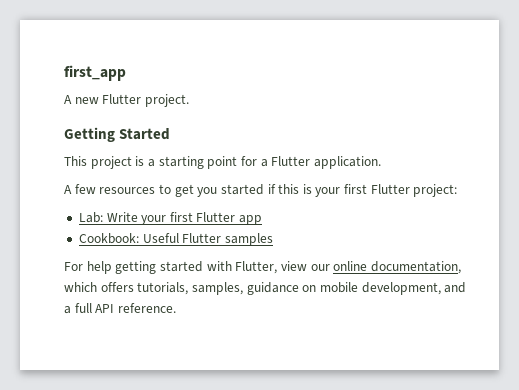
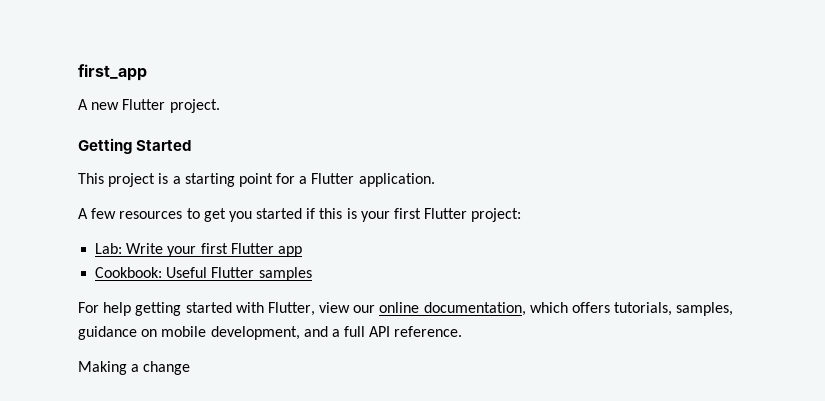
+ Making a change

